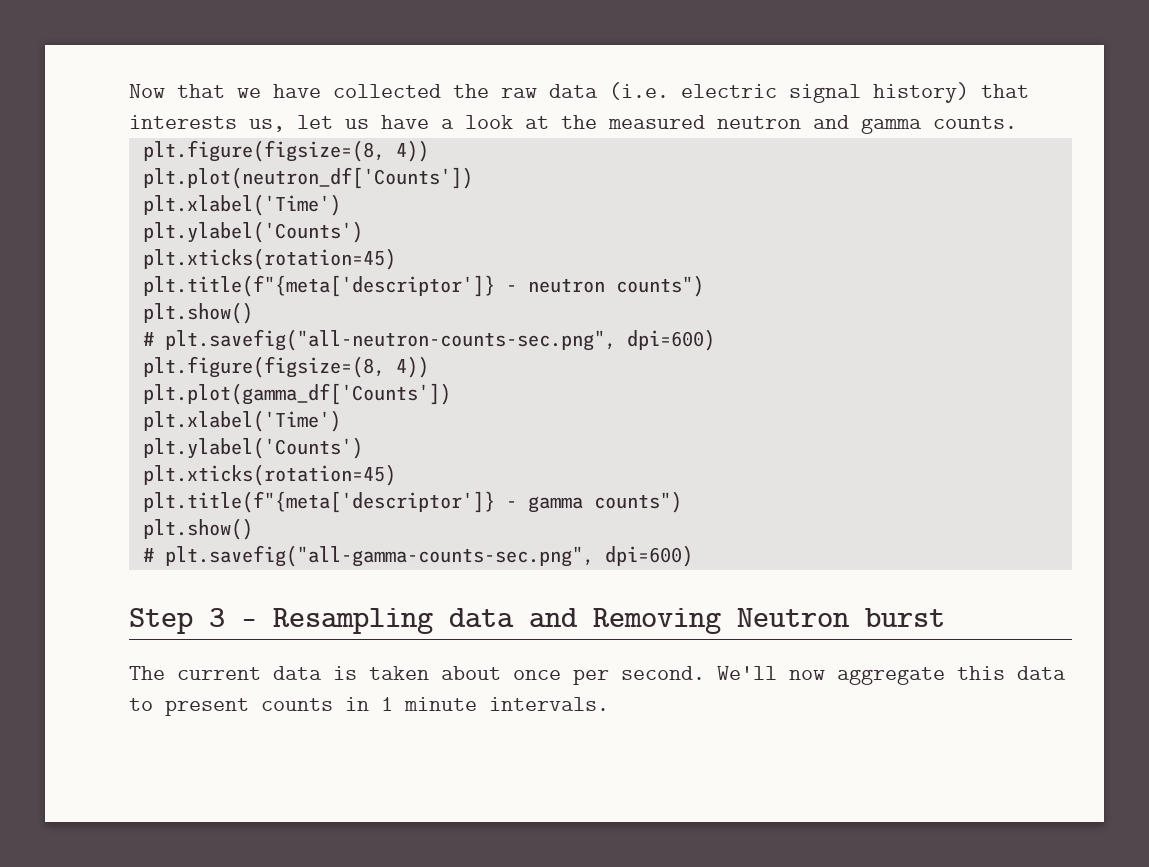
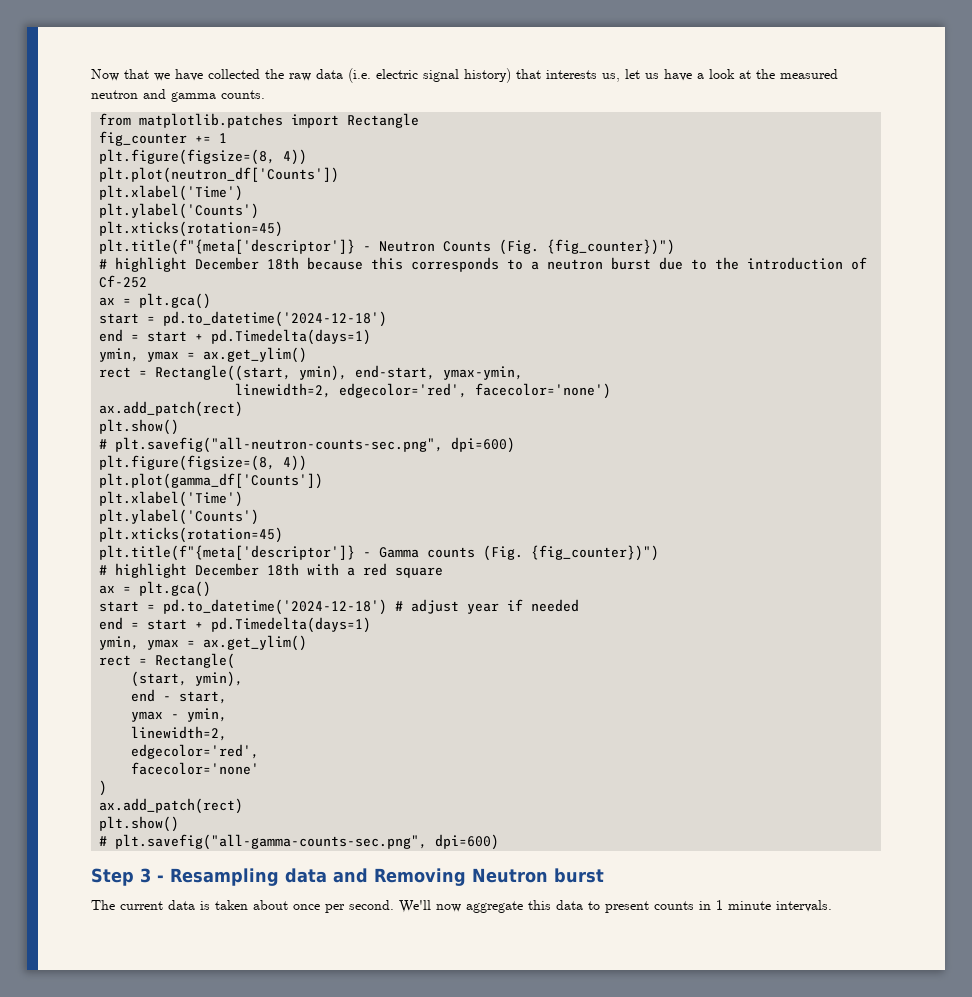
+ from matplotlib.patches import Rectangle
+ fig_counter += 1
- plt.title(f"{meta['descriptor']} - neutron counts")
+ plt.title(f"{meta['descriptor']} - Neutron Counts (Fig. {fig_counter})")
+ # highlight December 18th because this corresponds to a neutron burst due to the introduction of Cf-252
+ ax = plt.gca()
+ start = pd.to_datetime('2024-12-18')
+ end = start + pd.Timedelta(days=1)
+ ymin, ymax = ax.get_ylim()
+ rect = Rectangle((start, ymin), end-start, ymax-ymin,
+ linewidth=2, edgecolor='red', facecolor='none')
+ ax.add_patch(rect)
- plt.title(f"{meta['descriptor']} - gamma counts")
+ plt.title(f"{meta['descriptor']} - Gamma counts (Fig. {fig_counter})")
+ # highlight December 18th with a red square
+ ax = plt.gca()
+ start = pd.to_datetime('2024-12-18') # adjust year if needed
+ end = start + pd.Timedelta(days=1)
+ ymin, ymax = ax.get_ylim()
+ rect = Rectangle(
+ (start, ymin),
+ end - start,
+ ymax - ymin,
+ linewidth=2,
+ edgecolor='red',
+ facecolor='none'
+ )
+ ax.add_patch(rect)

